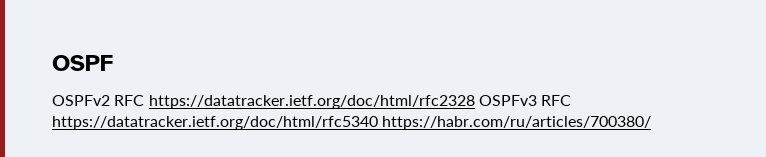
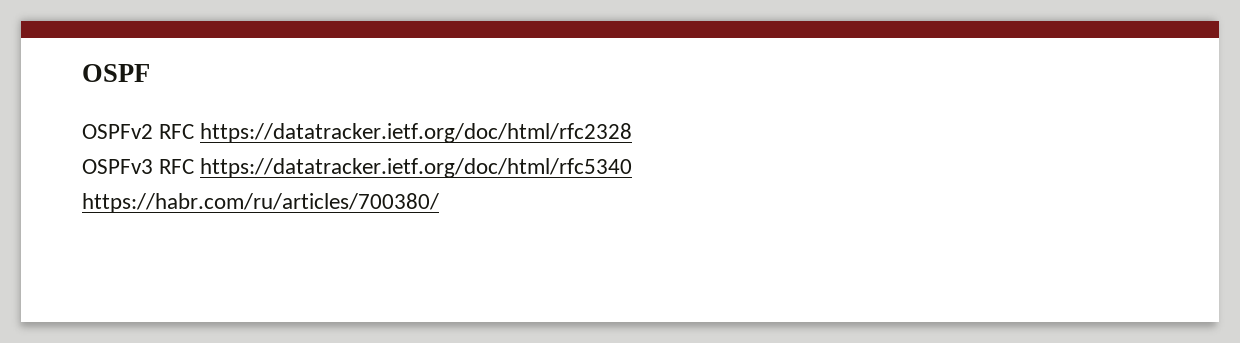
- OSPFv2 RFC https://datatracker.ietf.org/doc/html/rfc2328 OSPFv3 RFC https://datatracker.ietf.org/doc/html/rfc5340 https://habr.com/ru/articles/700380/
+ OSPFv2 RFC https://datatracker.ietf.org/doc/html/rfc2328
+ OSPFv3 RFC https://datatracker.ietf.org/doc/html/rfc5340
+ https://habr.com/ru/articles/700380/

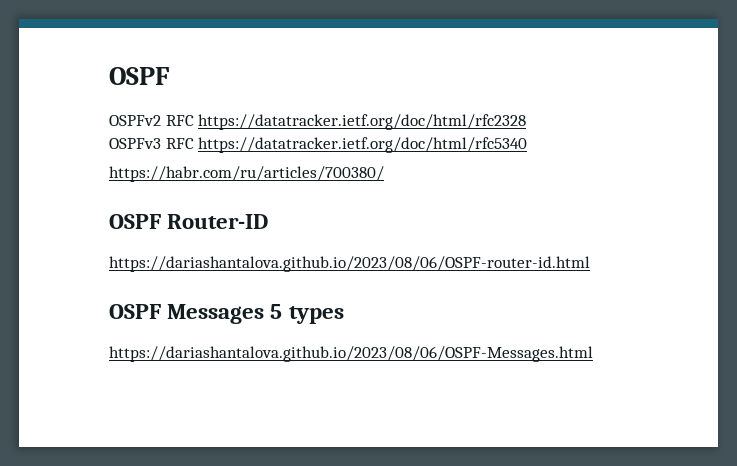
+ OSPF Router-ID
+ https://dariashantalova.github.io/2023/08/06/OSPF-router-id.html
+ OSPF Messages 5 types
+ https://dariashantalova.github.io/2023/08/06/OSPF-Messages.html

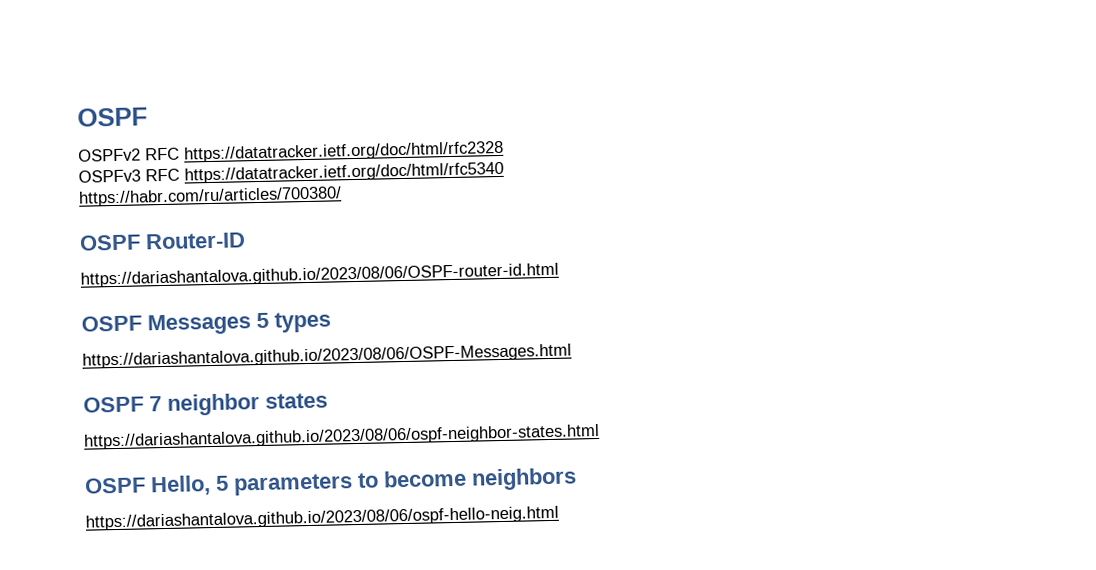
+ OSPF 7 neighbor states
+ https://dariashantalova.github.io/2023/08/06/ospf-neighbor-states.html
+ OSPF Hello, 5 parameters to become neighbors
+ https://dariashantalova.github.io/2023/08/06/ospf-hello-neig.html

